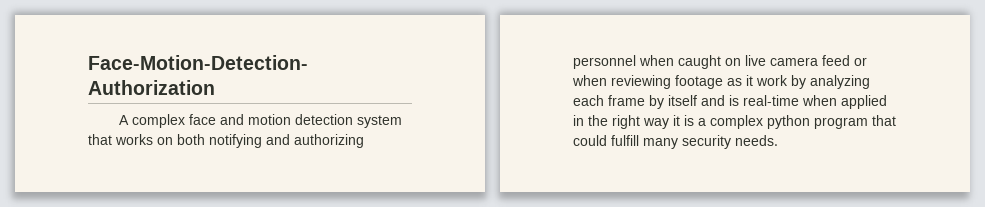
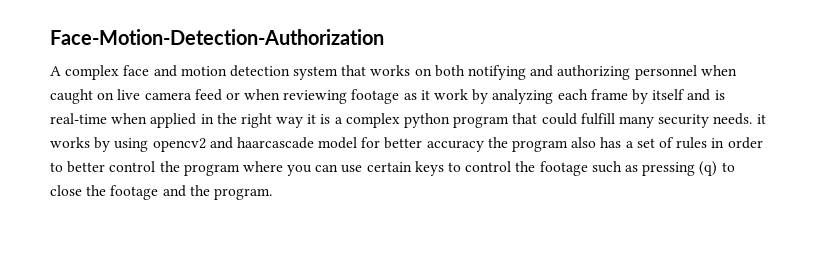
- A complex face and motion detection system that works on both notifying and authorizing personnel when caught on live camera feed or when reviewing footage as it work by analyzing each frame by itself and is real-time when applied in the right way it is a complex python program that could fulfill many security needs.
+ A complex face and motion detection system that works on both notifying and authorizing personnel when caught on live camera feed or when reviewing footage as it work by analyzing each frame by itself and is real-time when applied in the right way it is a complex python program that could fulfill many security needs. it works by using opencv2 and haarcascade model for better accuracy the program also has a set of rules in order to better control the program where you can use certain keys to control the footage such as pressing (q) to close the footage and the program.

